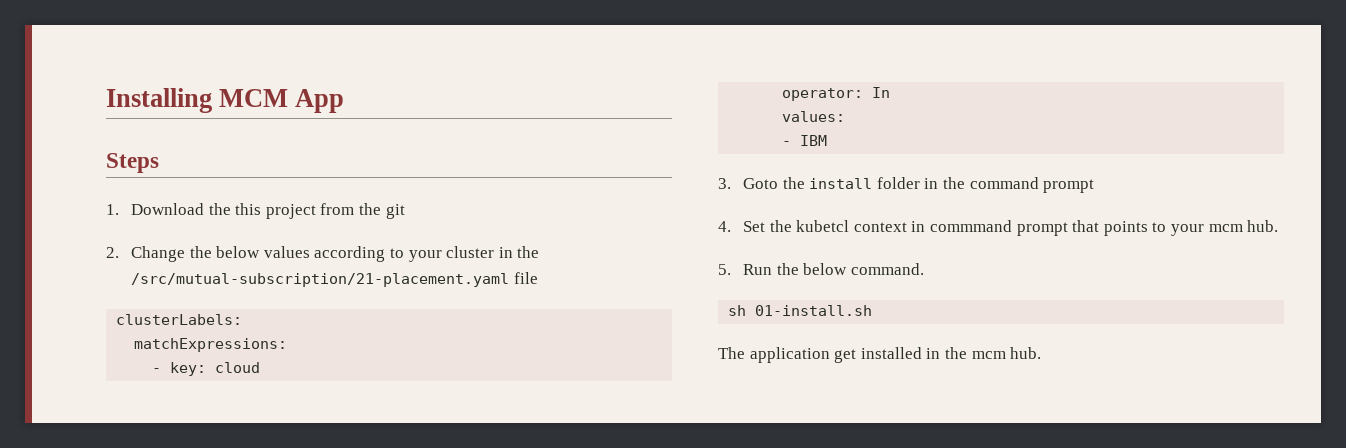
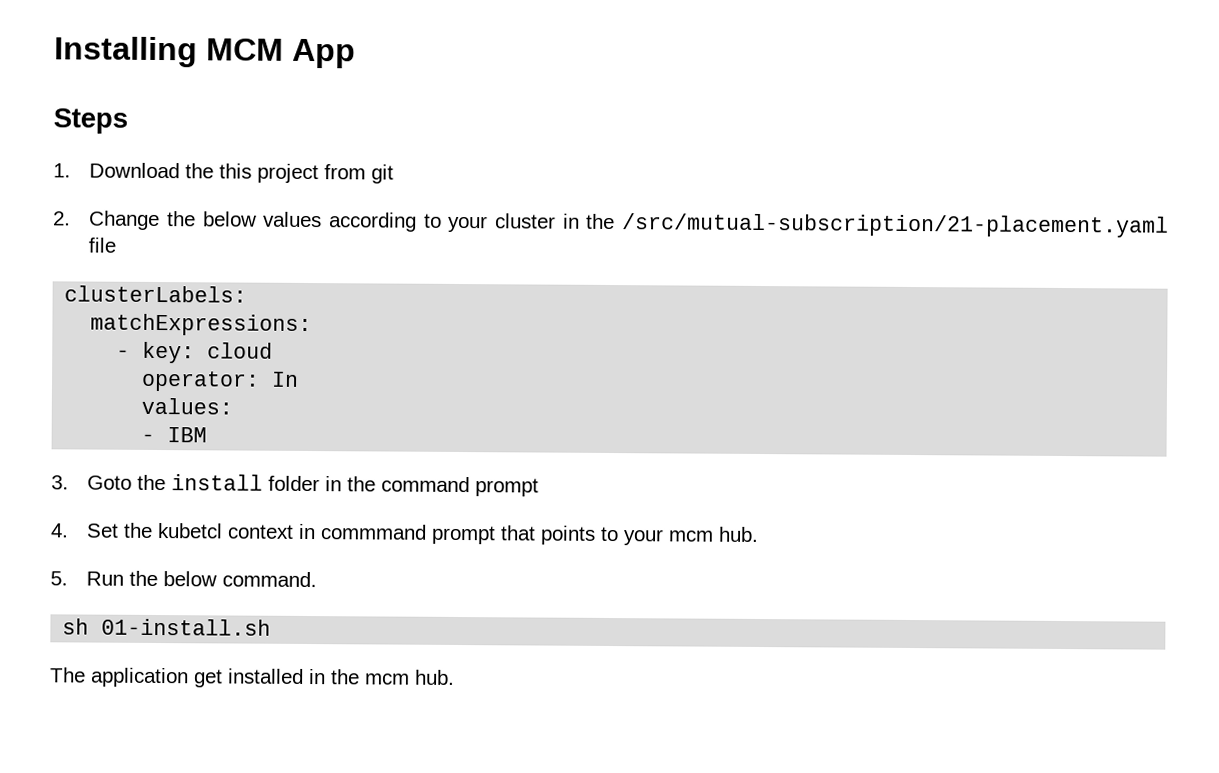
- 1. Download the this project from the git
+ 1. Download the this project from git

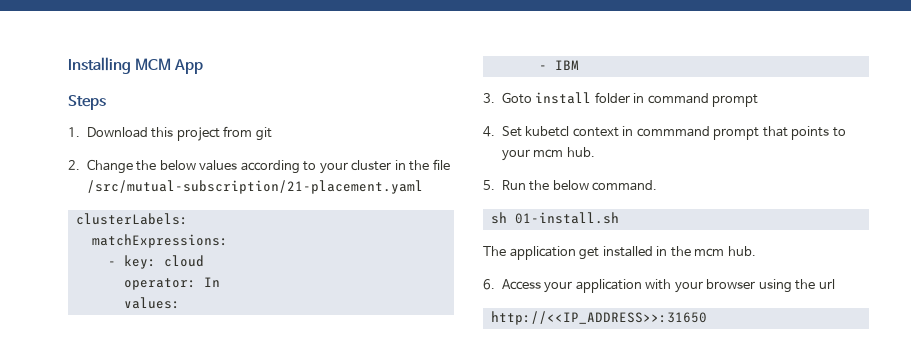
- 1. Download the this project from git
+ 1. Download this project from git
- 2. Change the below values according to your cluster in the /src/mutual-subscription/21-placement.yaml file
+ 2. Change the below values according to your cluster in the file /src/mutual-subscription/21-placement.yaml
- 3. Goto the install folder in the command prompt
+ 3. Goto install folder in command prompt
- 4. Set the kubetcl context in commmand prompt that points to your mcm hub.
+ 4. Set kubetcl context in commmand prompt that points to your mcm hub.
+ 6. Access your application with your browser using the url
+ http://<<IP_ADDRESS>>:31650

